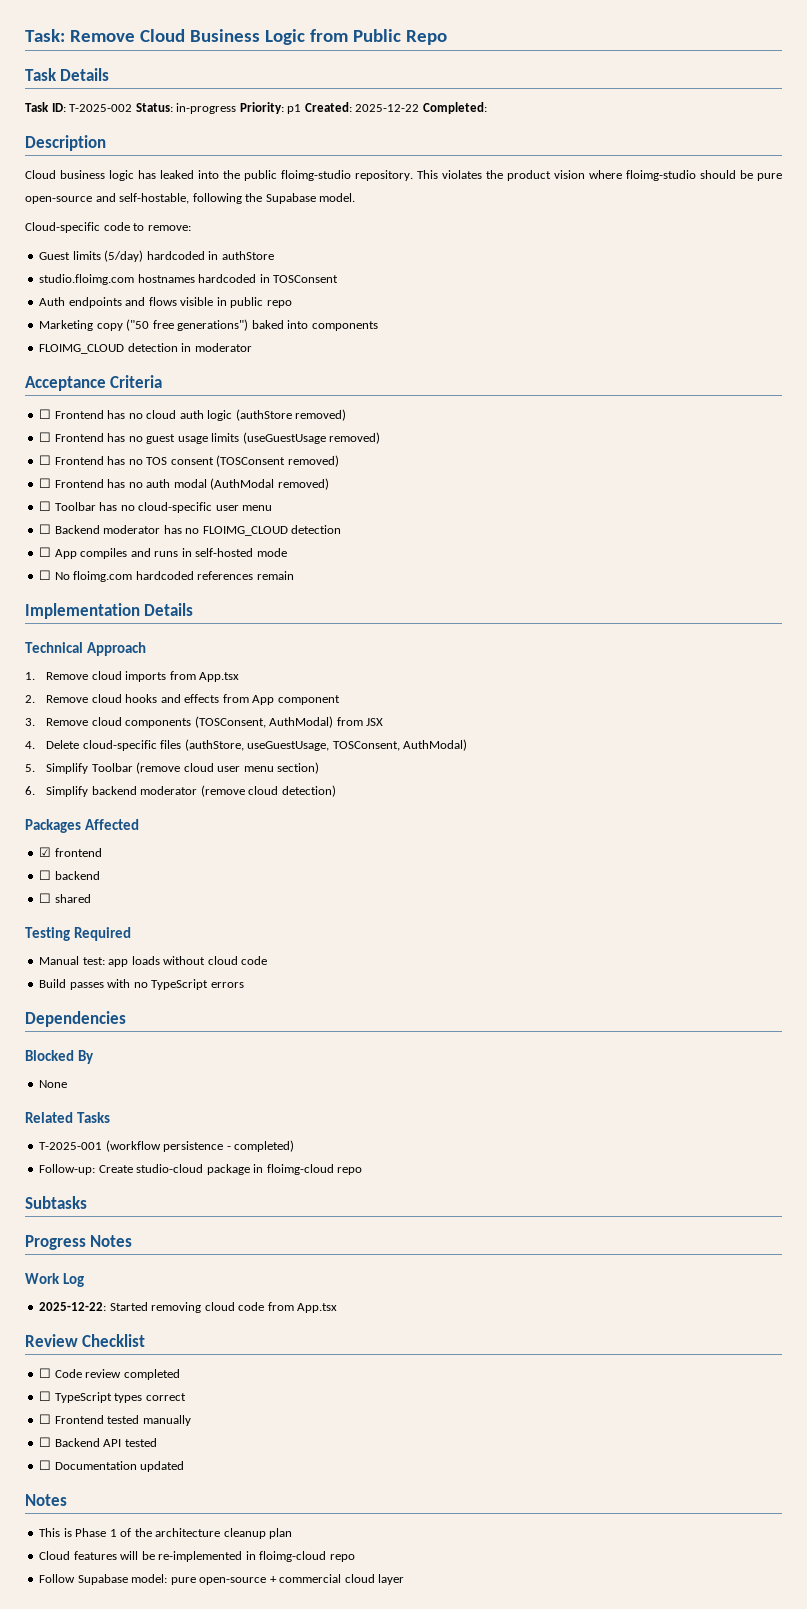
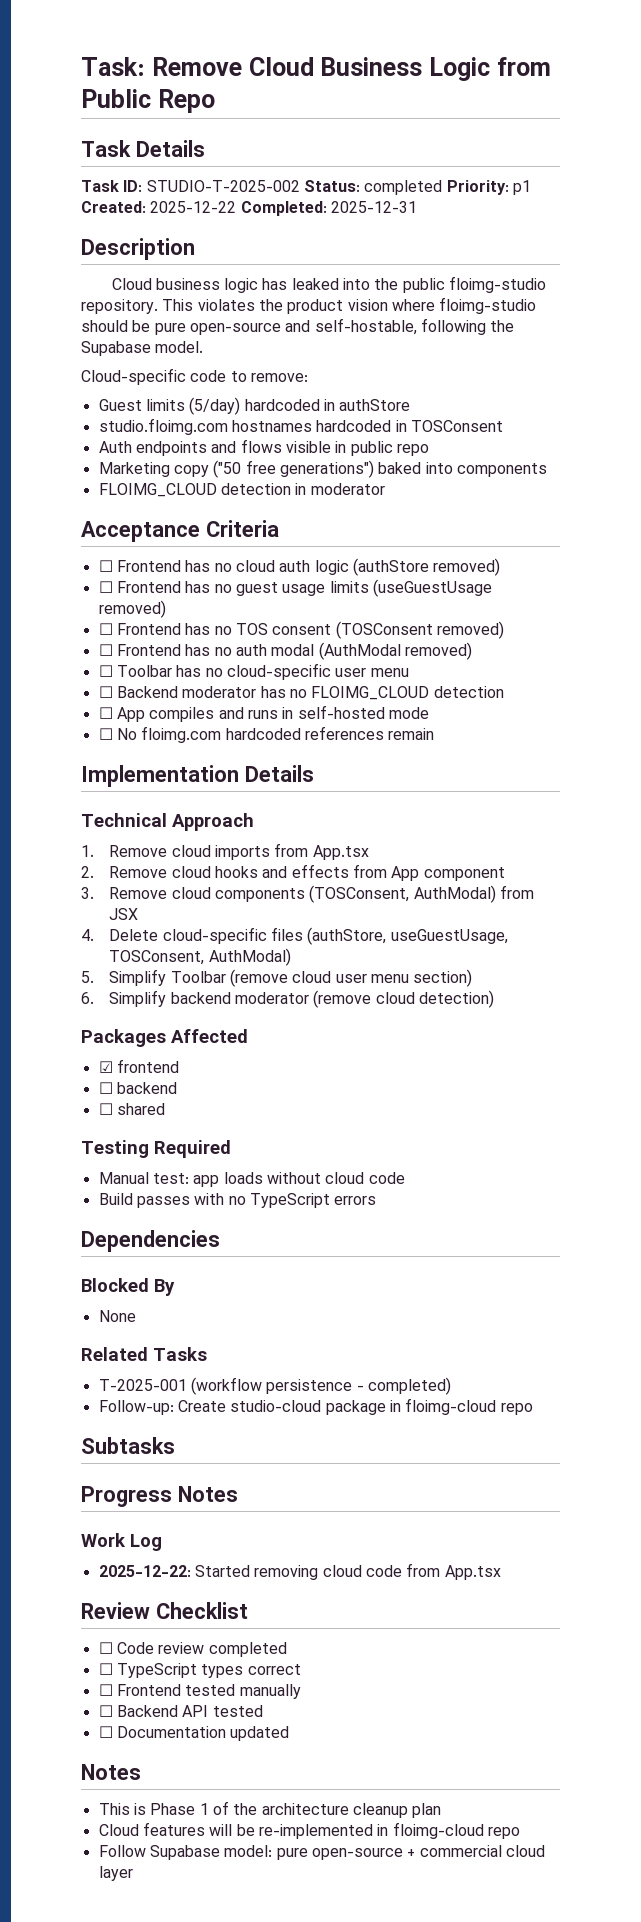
- Task ID: T-2025-002 Status: in-progress Priority: p1 Created: 2025-12-22 Completed:
+ Task ID: STUDIO-T-2025-002 Status: completed Priority: p1 Created: 2025-12-22 Completed: 2025-12-31

